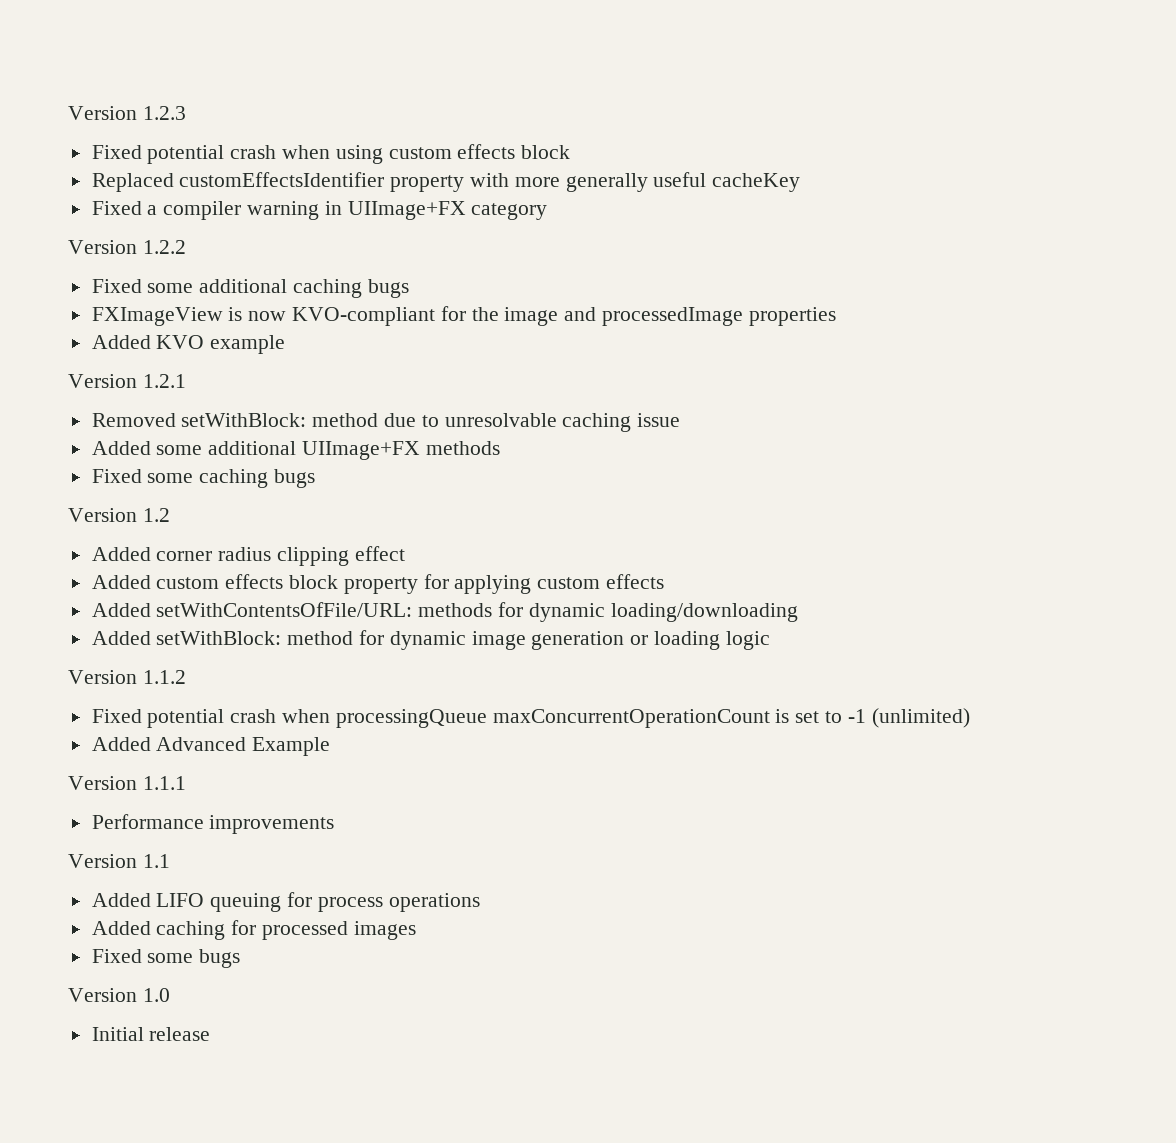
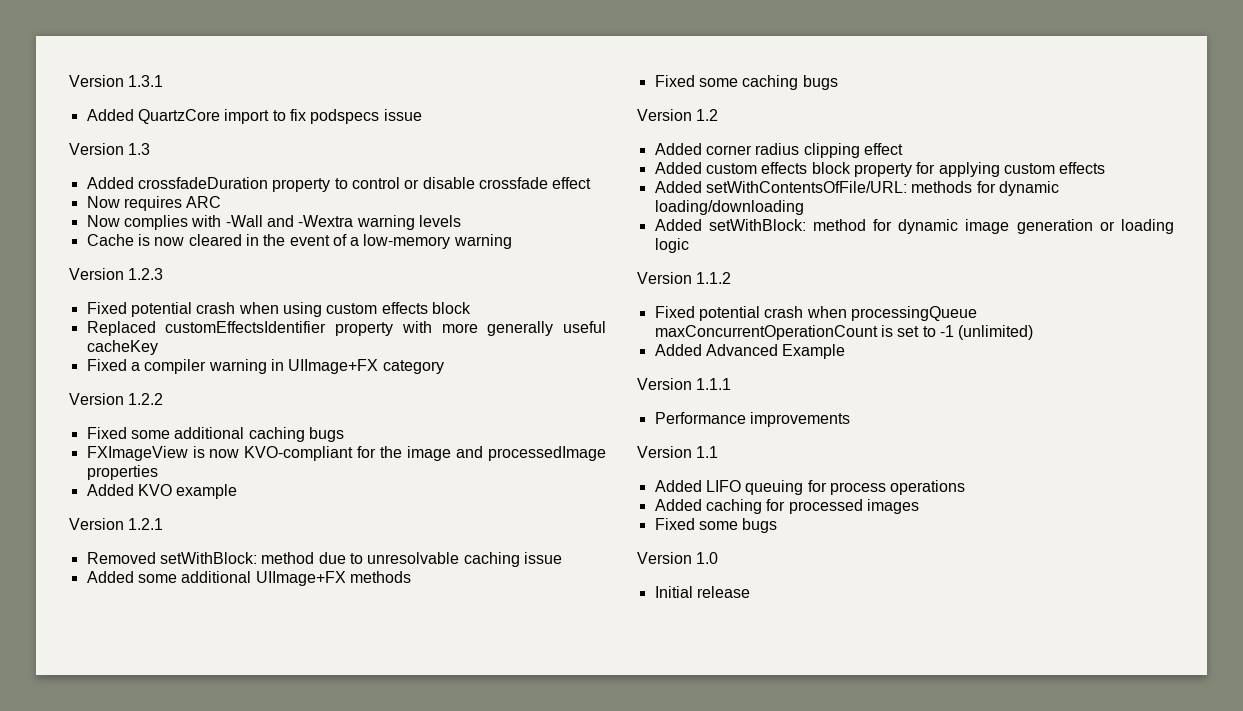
+ Version 1.3.1
+ Added QuartzCore import to fix podspecs issue
+ Version 1.3
+ Added crossfadeDuration property to control or disable crossfade effect
+ Now requires ARC
+ Now complies with -Wall and -Wextra warning levels
+ Cache is now cleared in the event of a low-memory warning

